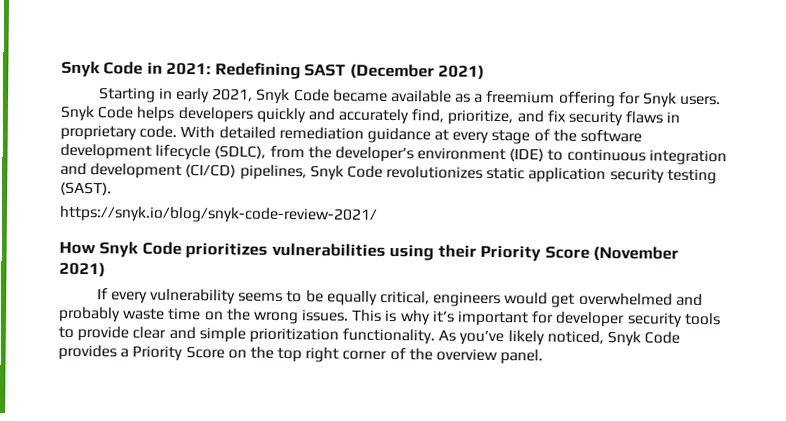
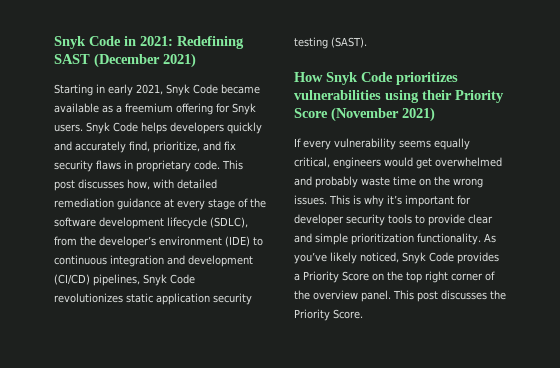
- With detailed remediation guidance at every stage of the software development lifecycle (SDLC), from the developer’s environment (IDE) to continuous integration and development (CI/CD) pipelines, Snyk Code revolutionizes static application security testing (SAST).
+ This post discusses how, with detailed remediation guidance at every stage of the software development lifecycle (SDLC), from the developer’s environment (IDE) to continuous integration and development (CI/CD) pipelines, Snyk Code revolutionizes static application security testing (SAST).
- https://snyk.io/blog/snyk-code-review-2021/
- If every vulnerability seems to be equally critical, engineers would get overwhelmed and probably waste time on the wrong issues.
+ If every vulnerability seems equally critical, engineers would get overwhelmed and probably waste time on the wrong issues.
+ This post discusses the Priority Score.

